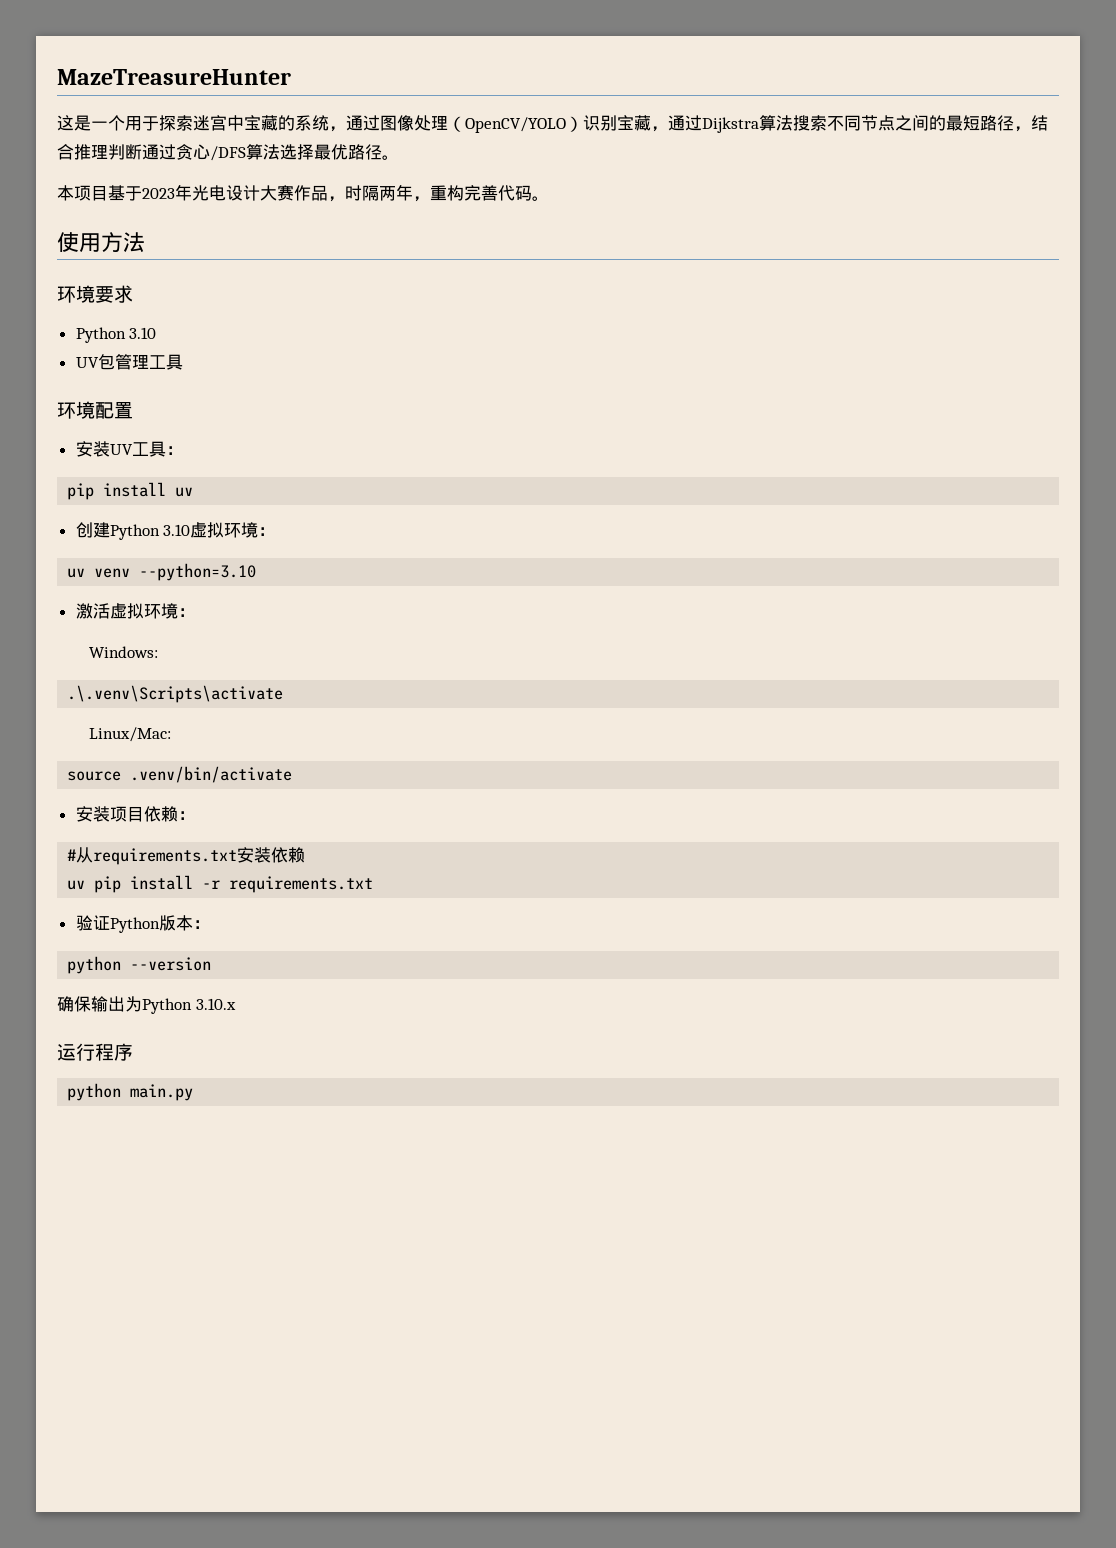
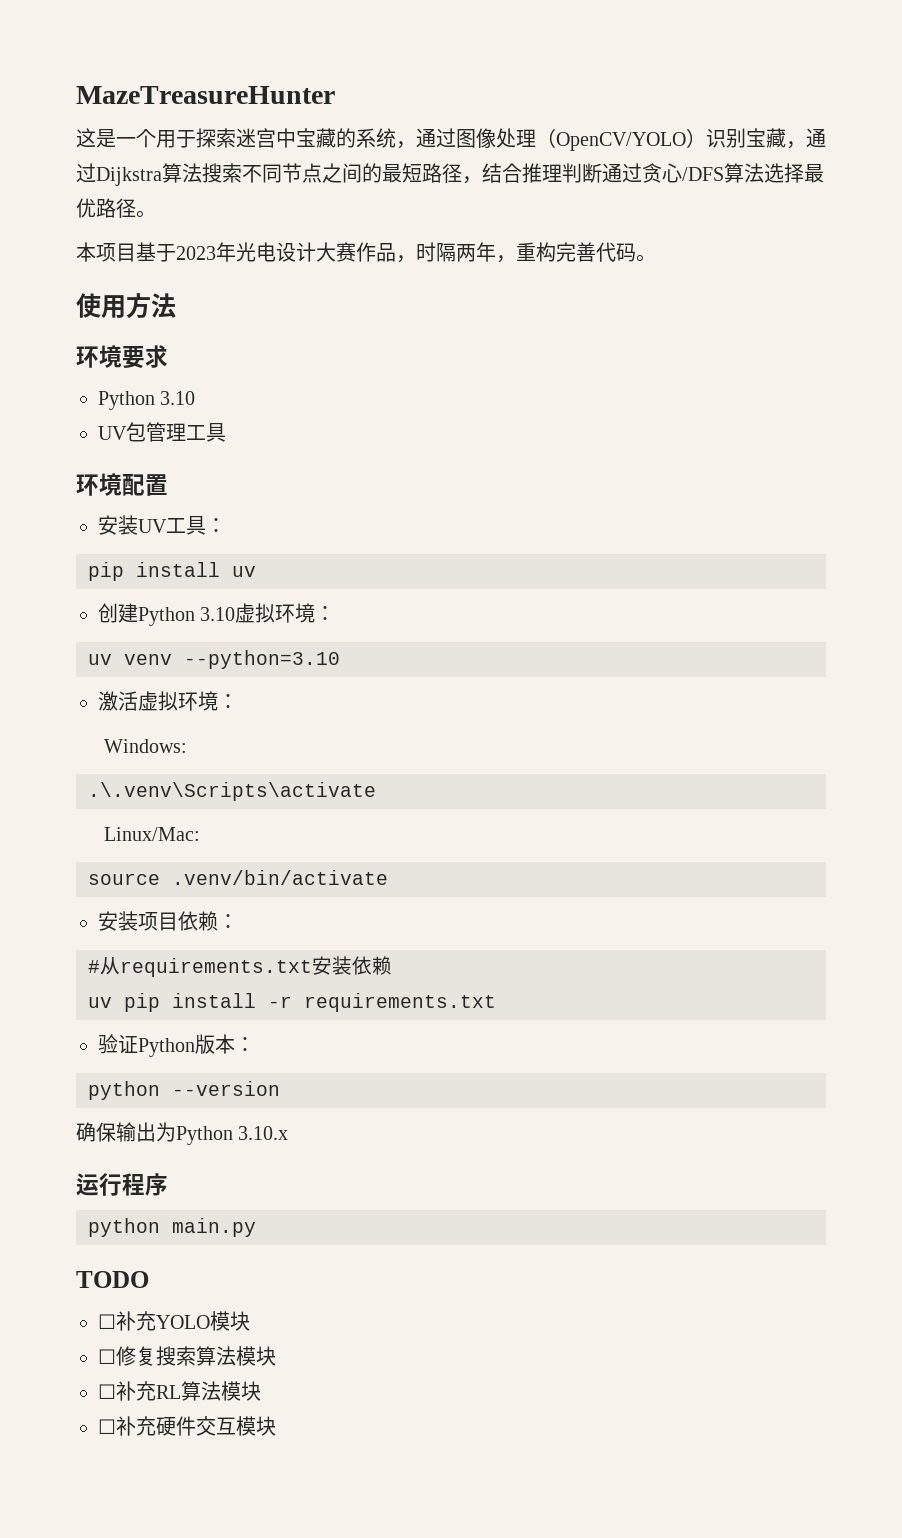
+ TODO
+ ☐补充YOLO模块
+ ☐修复搜索算法模块
+ ☐补充RL算法模块
+ ☐补充硬件交互模块

